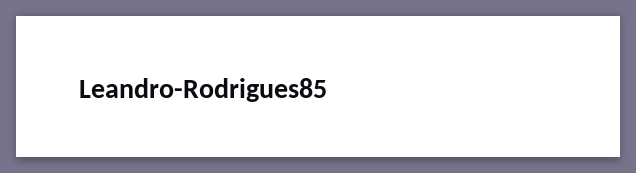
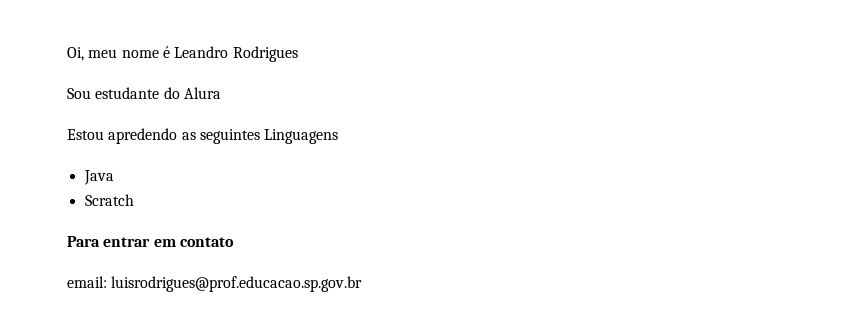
- Leandro-Rodrigues85
+ Oi, meu nome é Leandro Rodrigues
+ Sou estudante do Alura
+ Estou apredendo as seguintes Linguagens
+ Java
+ Scratch
+ Para entrar em contato
+ email: luisrodrigues@prof.educacao.sp.gov.br

